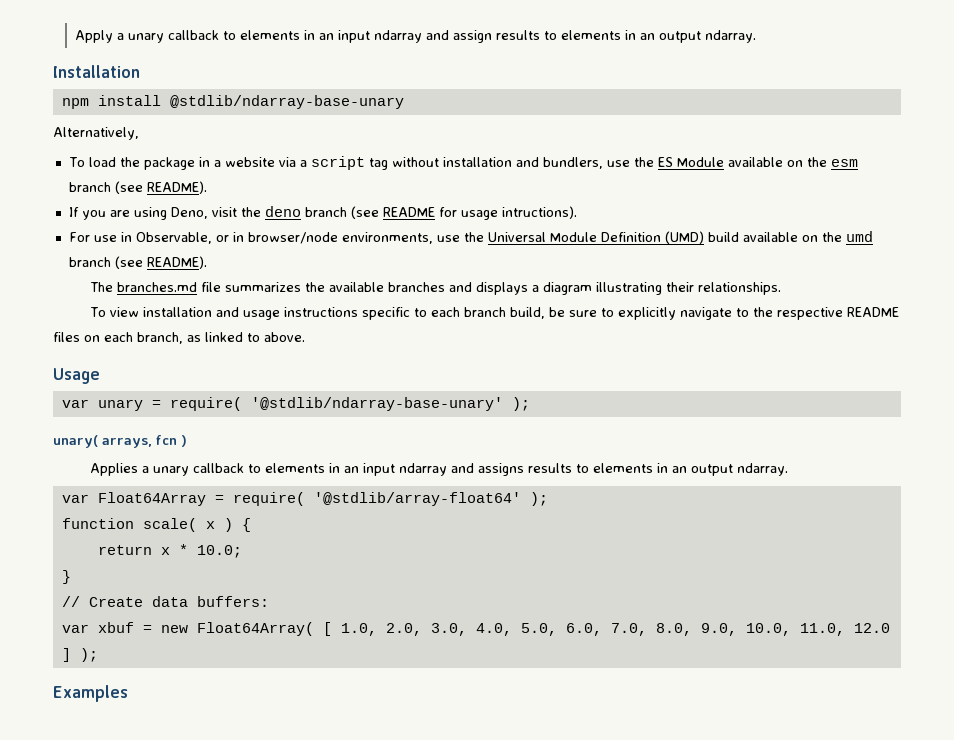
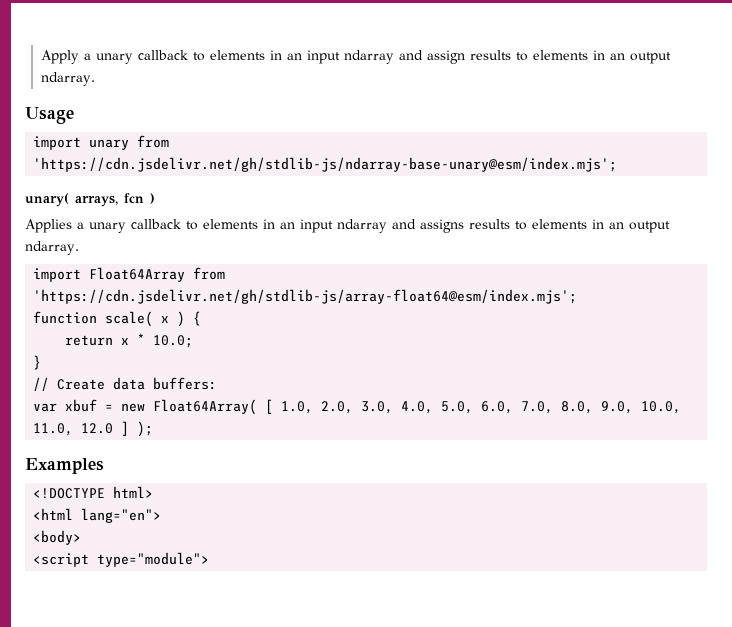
- Installation
- npm install @stdlib/ndarray-base-unary
- Alternatively,
- To load the package in a website via a script tag without installation and bundlers, use the ES Module available on the esm branch (see README).
- If you are using Deno, visit the deno branch (see README for usage intructions).
- For use in Observable, or in browser/node environments, use the Universal Module Definition (UMD) build available on the umd branch (see README).
- The branches.md file summarizes the available branches and displays a diagram illustrating their relationships.
- To view installation and usage instructions specific to each branch build, be sure to explicitly navigate to the respective README files on each branch, as linked to above.
  Usage
- var unary = require( '@stdlib/ndarray-base-unary' );
+ import unary from 'https://cdn.jsdelivr.net/gh/stdlib-js/ndarray-base-unary@esm/index.mjs';
- var Float64Array = require( '@stdlib/array-float64' );
+ import Float64Array from 'https://cdn.jsdelivr.net/gh/stdlib-js/array-float64@esm/index.mjs';
+ <!DOCTYPE html>
+ <html lang="en">
+ <body>
+ <script type="module">

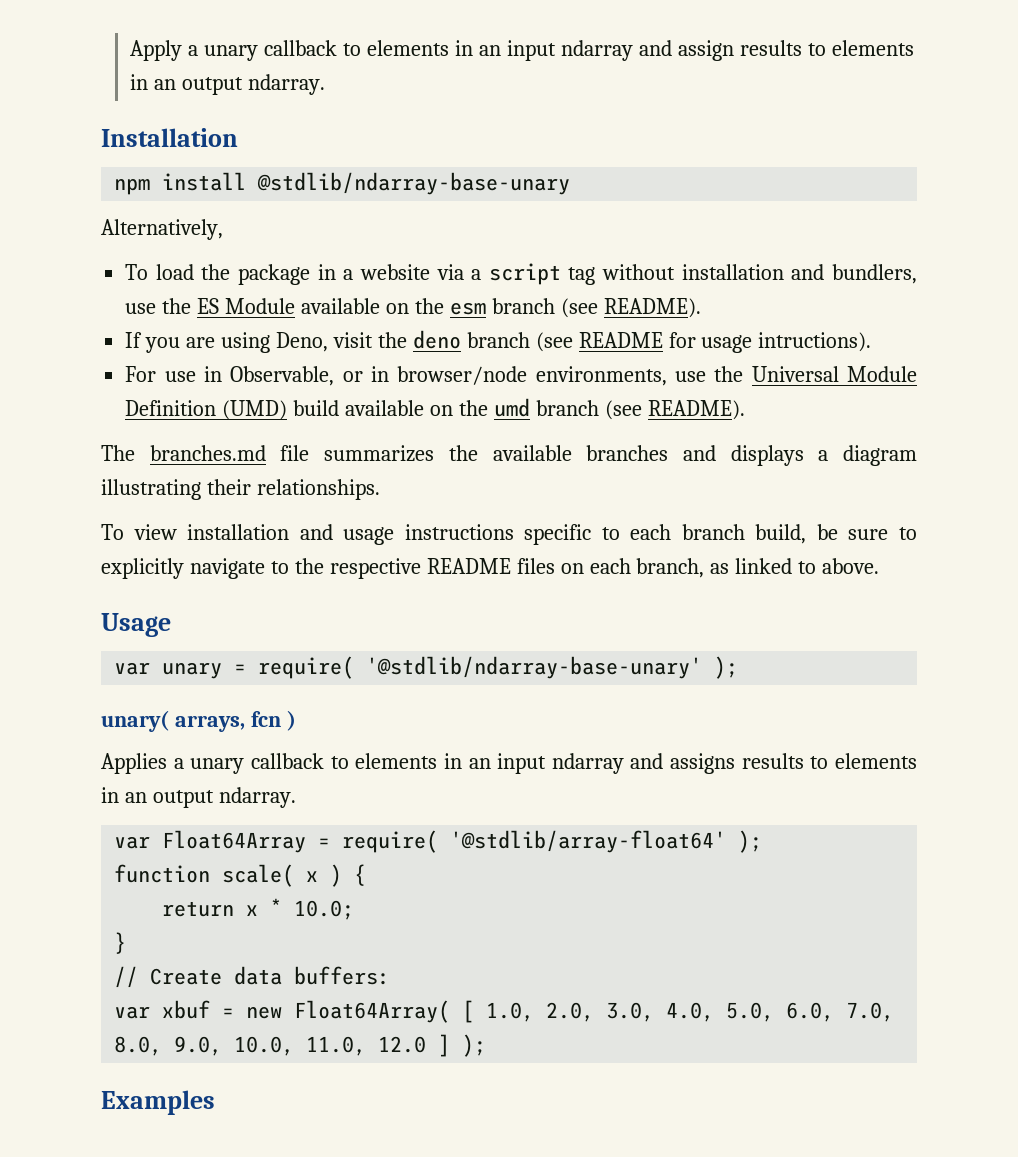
+ Installation
+ npm install @stdlib/ndarray-base-unary
+ Alternatively,
+ To load the package in a website via a script tag without installation and bundlers, use the ES Module available on the esm branch (see README).
+ If you are using Deno, visit the deno branch (see README for usage intructions).
+ For use in Observable, or in browser/node environments, use the Universal Module Definition (UMD) build available on the umd branch (see README).
+ The branches.md file summarizes the available branches and displays a diagram illustrating their relationships.
+ To view installation and usage instructions specific to each branch build, be sure to explicitly navigate to the respective README files on each branch, as linked to above.
  Usage
- import unary from 'https://cdn.jsdelivr.net/gh/stdlib-js/ndarray-base-unary@esm/index.mjs';
+ var unary = require( '@stdlib/ndarray-base-unary' );
- import Float64Array from 'https://cdn.jsdelivr.net/gh/stdlib-js/array-float64@esm/index.mjs';
+ var Float64Array = require( '@stdlib/array-float64' );
- <!DOCTYPE html>
- <html lang="en">
- <body>
- <script type="module">

